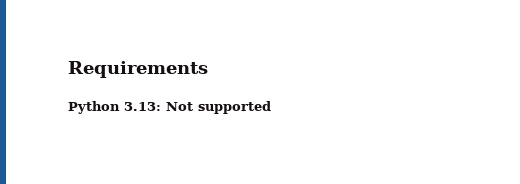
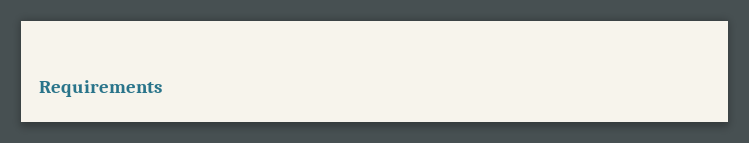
- Python 3.13: Not supported

